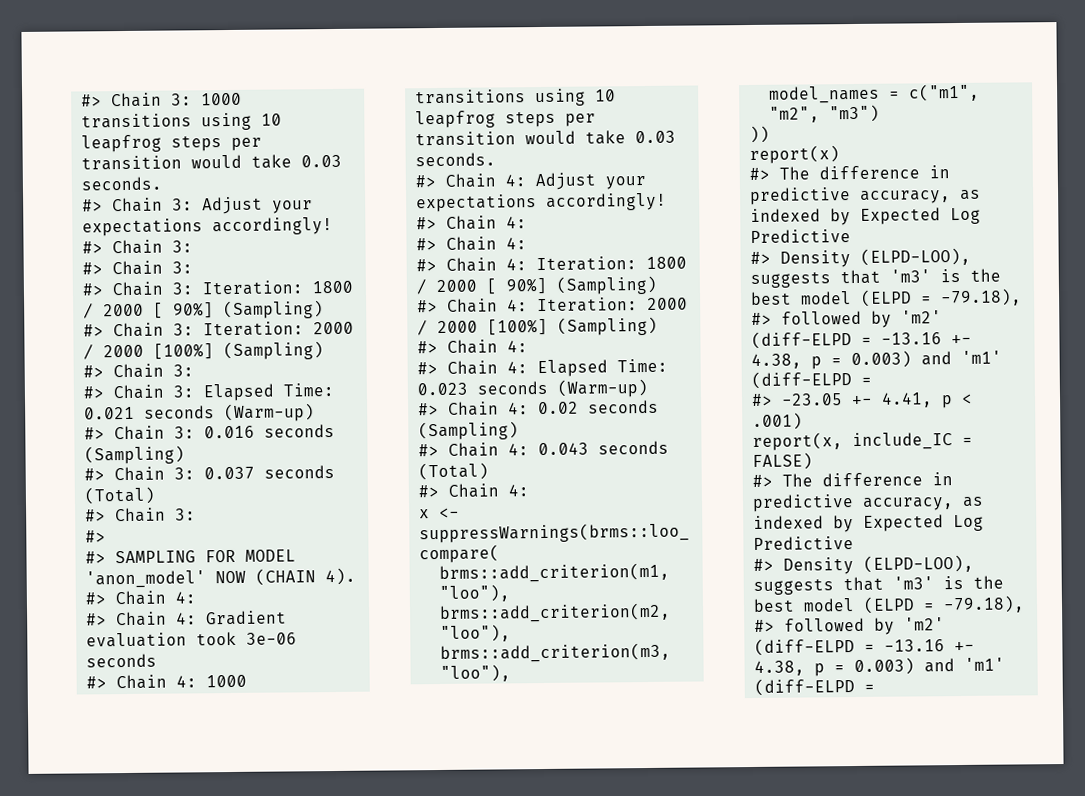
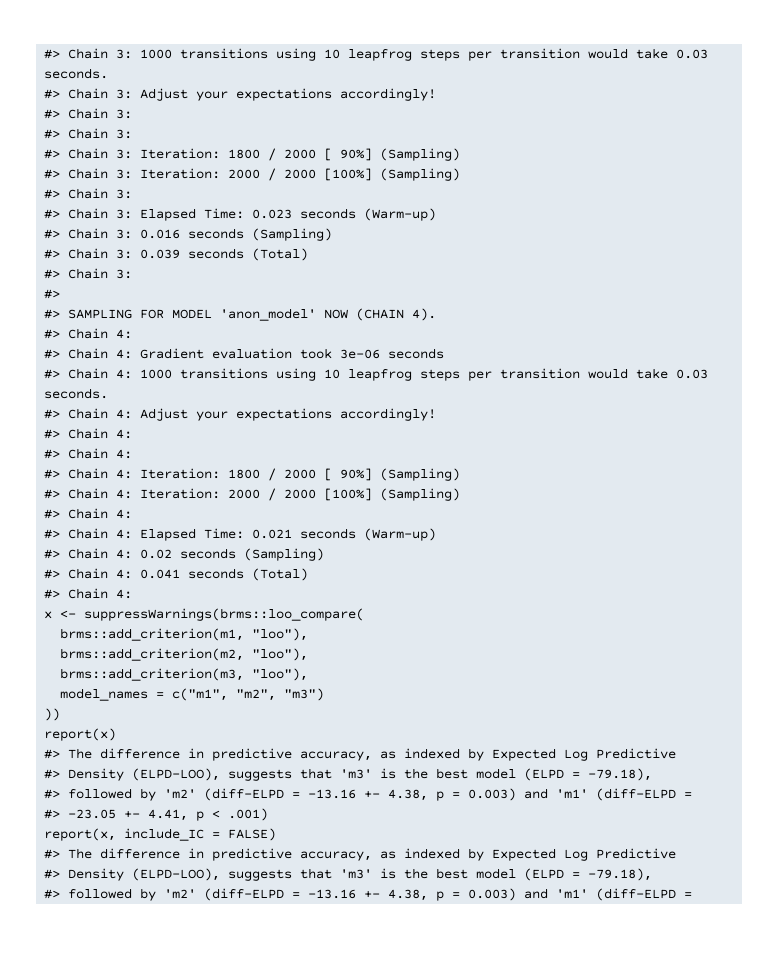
- #> Chain 3: Elapsed Time: 0.021 seconds (Warm-up)
+ #> Chain 3: Elapsed Time: 0.023 seconds (Warm-up)
- #> Chain 3: 0.037 seconds (Total)
+ #> Chain 3: 0.039 seconds (Total)
- #> Chain 4: Elapsed Time: 0.023 seconds (Warm-up)
+ #> Chain 4: Elapsed Time: 0.021 seconds (Warm-up)
- #> Chain 4: 0.043 seconds (Total)
+ #> Chain 4: 0.041 seconds (Total)

